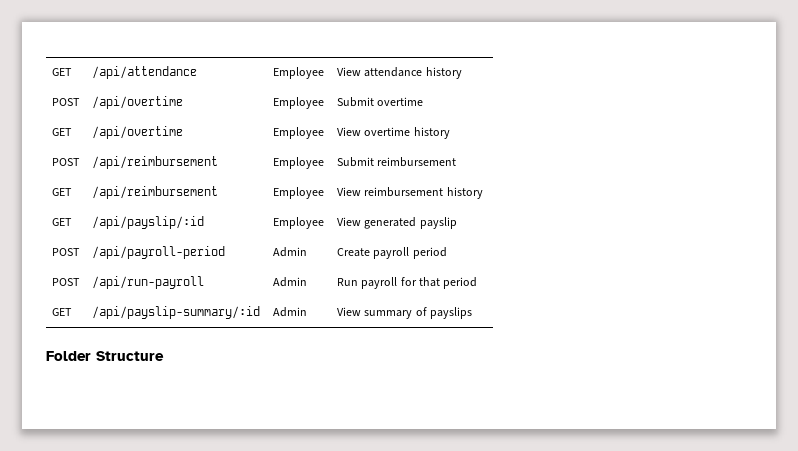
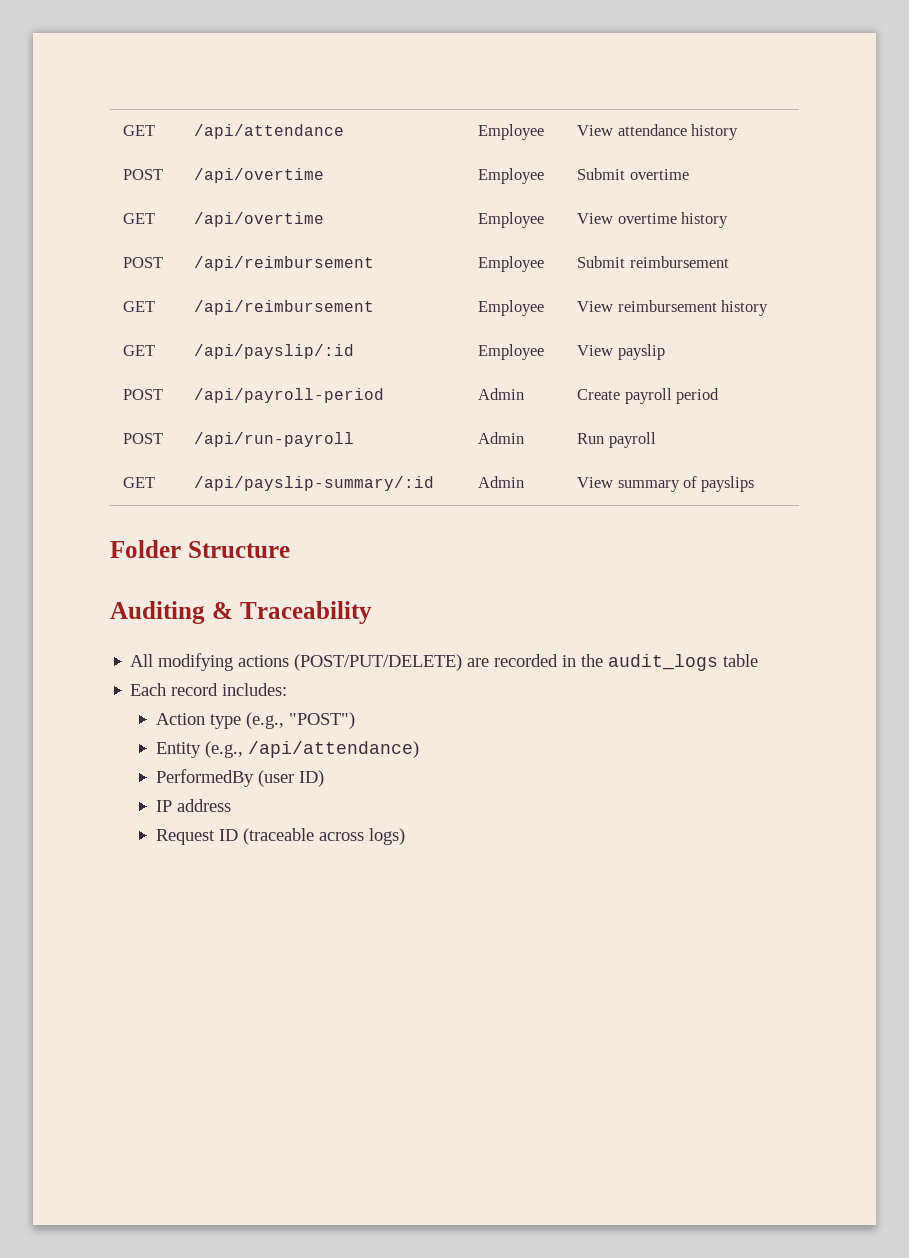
- GET | /api/payslip/:id | Employee | View generated payslip
+ GET | /api/payslip/:id | Employee | View payslip
- POST | /api/run-payroll | Admin | Run payroll for that period
+ POST | /api/run-payroll | Admin | Run payroll
+ Auditing & Traceability
+ All modifying actions (POST/PUT/DELETE) are recorded in the audit_logs table
+ Each record includes:
+ Action type (e.g., "POST")
+ Entity (e.g., /api/attendance)
+ PerformedBy (user ID)
+ IP address
+ Request ID (traceable across logs)

